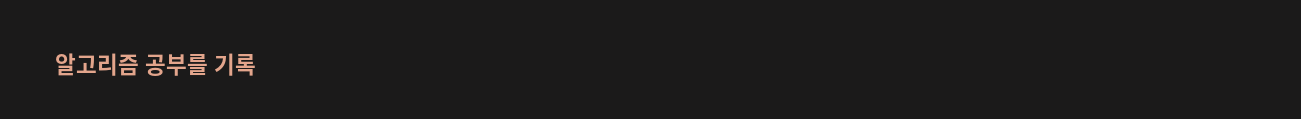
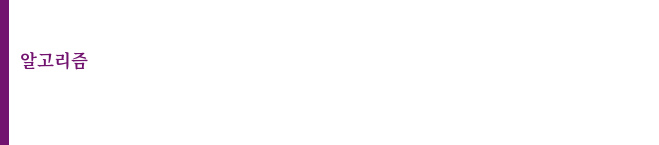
- 알고리즘 공부를 기록
+ 알고리즘

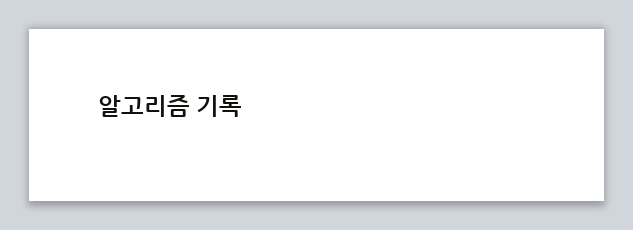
- 알고리즘
+ 알고리즘 기록

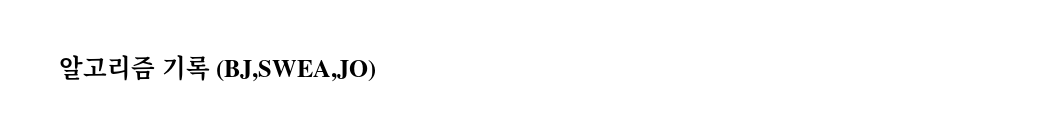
- 알고리즘 기록
+ 알고리즘 기록 (BJ,SWEA,JO)

